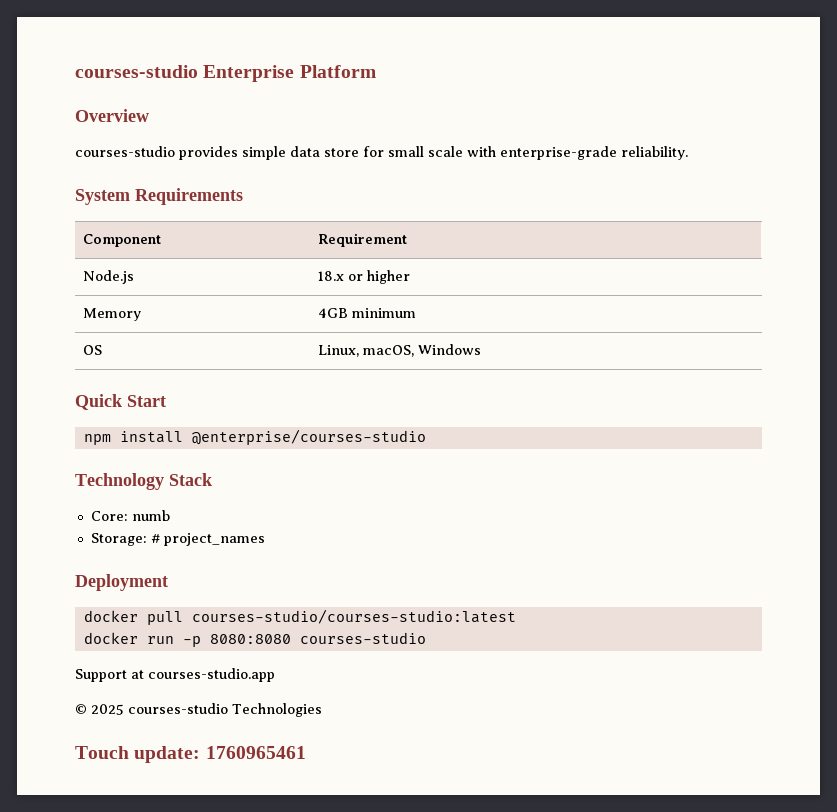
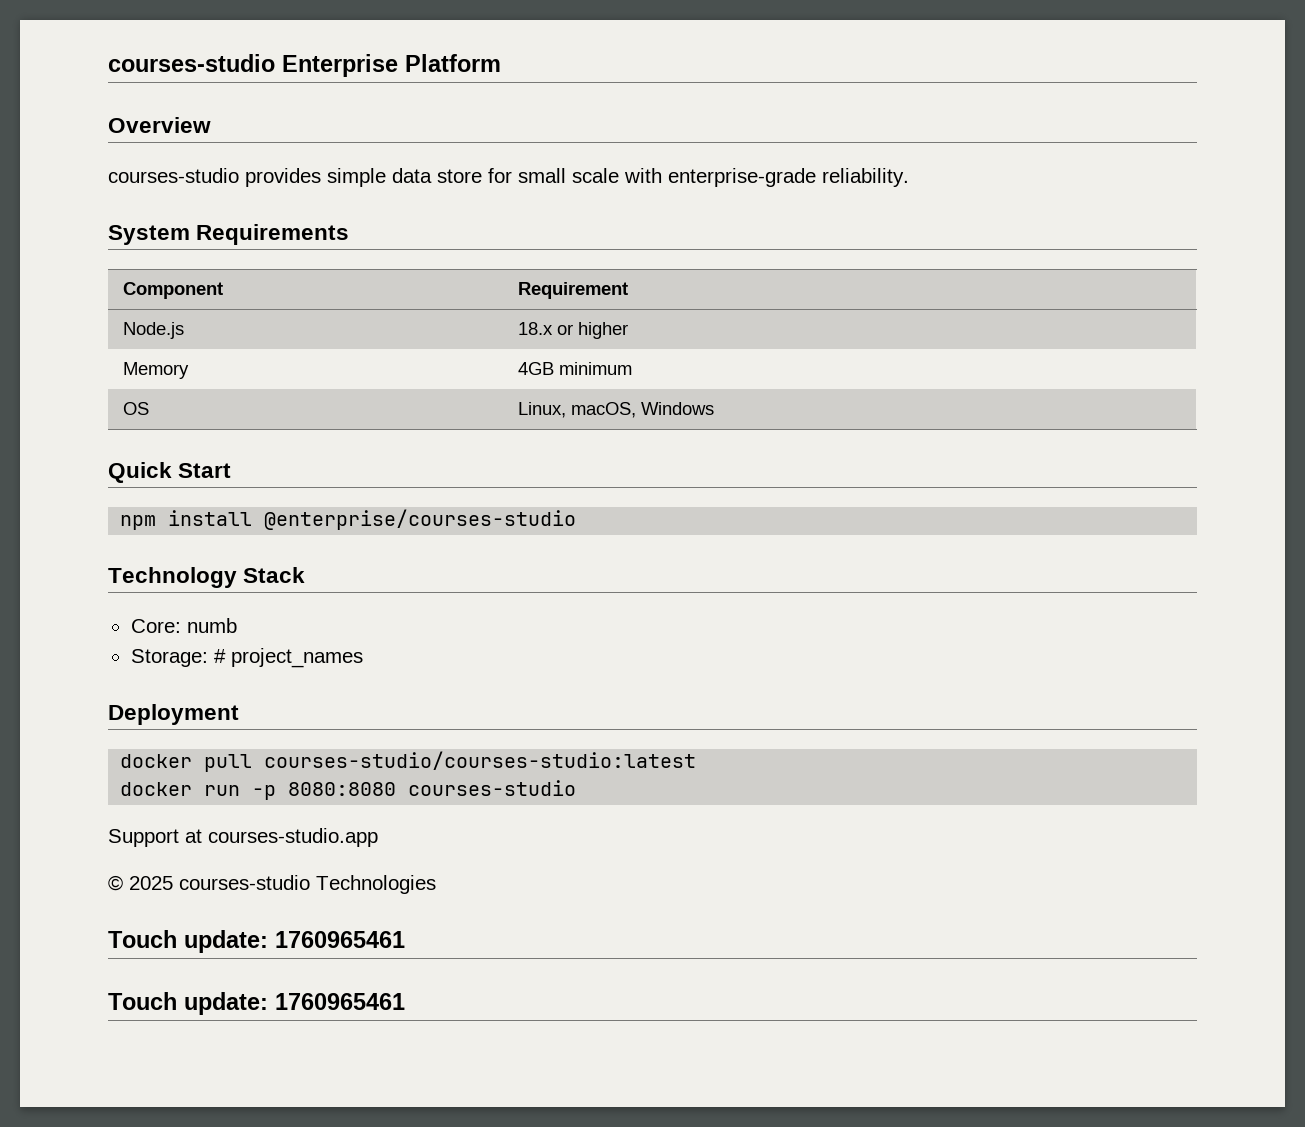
  © 2025 courses-studio Technologies
+ Touch update: 1760965461

